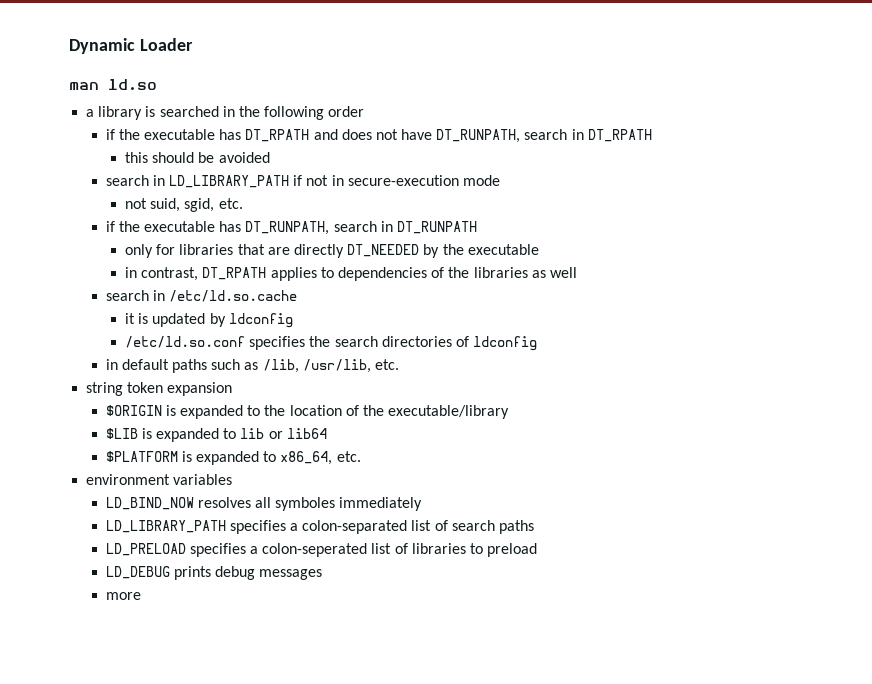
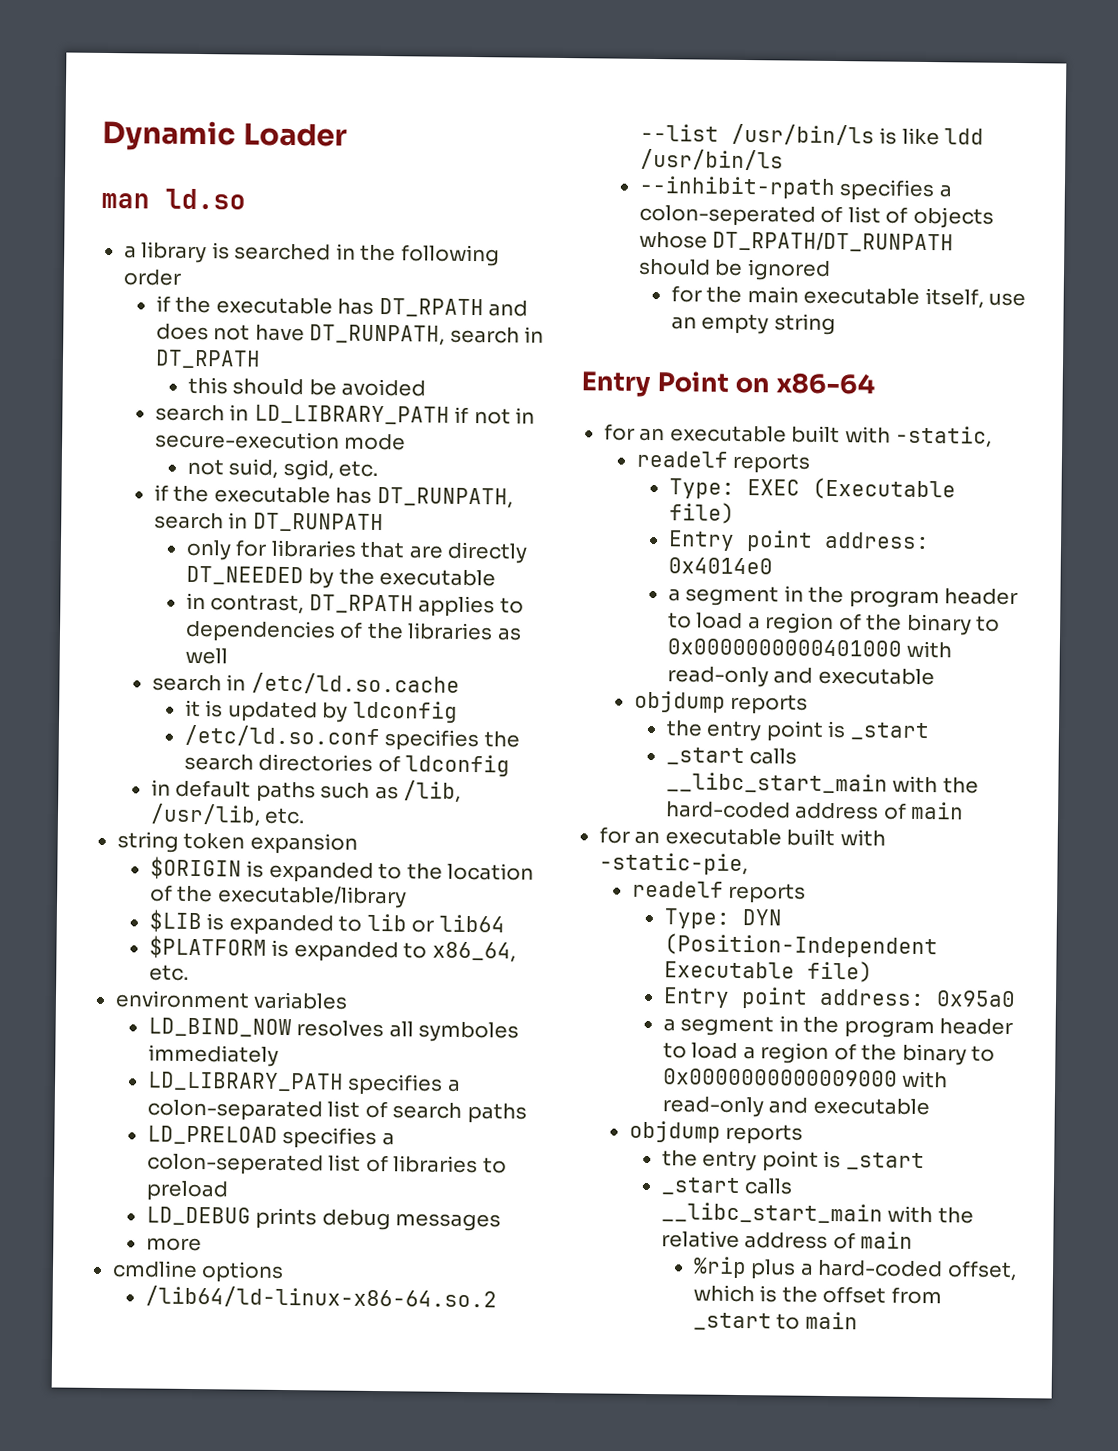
+ cmdline options
+ /lib64/ld-linux-x86-64.so.2 --list /usr/bin/ls is like ldd /usr/bin/ls
+ --inhibit-rpath specifies a colon-seperated of list of objects whose DT_RPATH/DT_RUNPATH should be ignored
+ for the main executable itself, use an empty string
+ Entry Point on x86-64
+ for an executable built with -static,
+ readelf reports
+ Type: EXEC (Executable file)
+ Entry point address: 0x4014e0
+ a segment in the program header to load a region of the binary to 0x0000000000401000 with read-only and executable
+ objdump reports
+ the entry point is _start
+ _start calls __libc_start_main with the hard-coded address of main
+ for an executable built with -static-pie,
+ readelf reports
+ Type: DYN (Position-Independent Executable file)
+ Entry point address: 0x95a0
+ a segment in the program header to load a region of the binary to 0x0000000000009000 with read-only and executable
+ objdump reports
+ the entry point is _start
+ _start calls __libc_start_main with the relative address of main
+ %rip plus a hard-coded offset, which is the offset from _start to main

